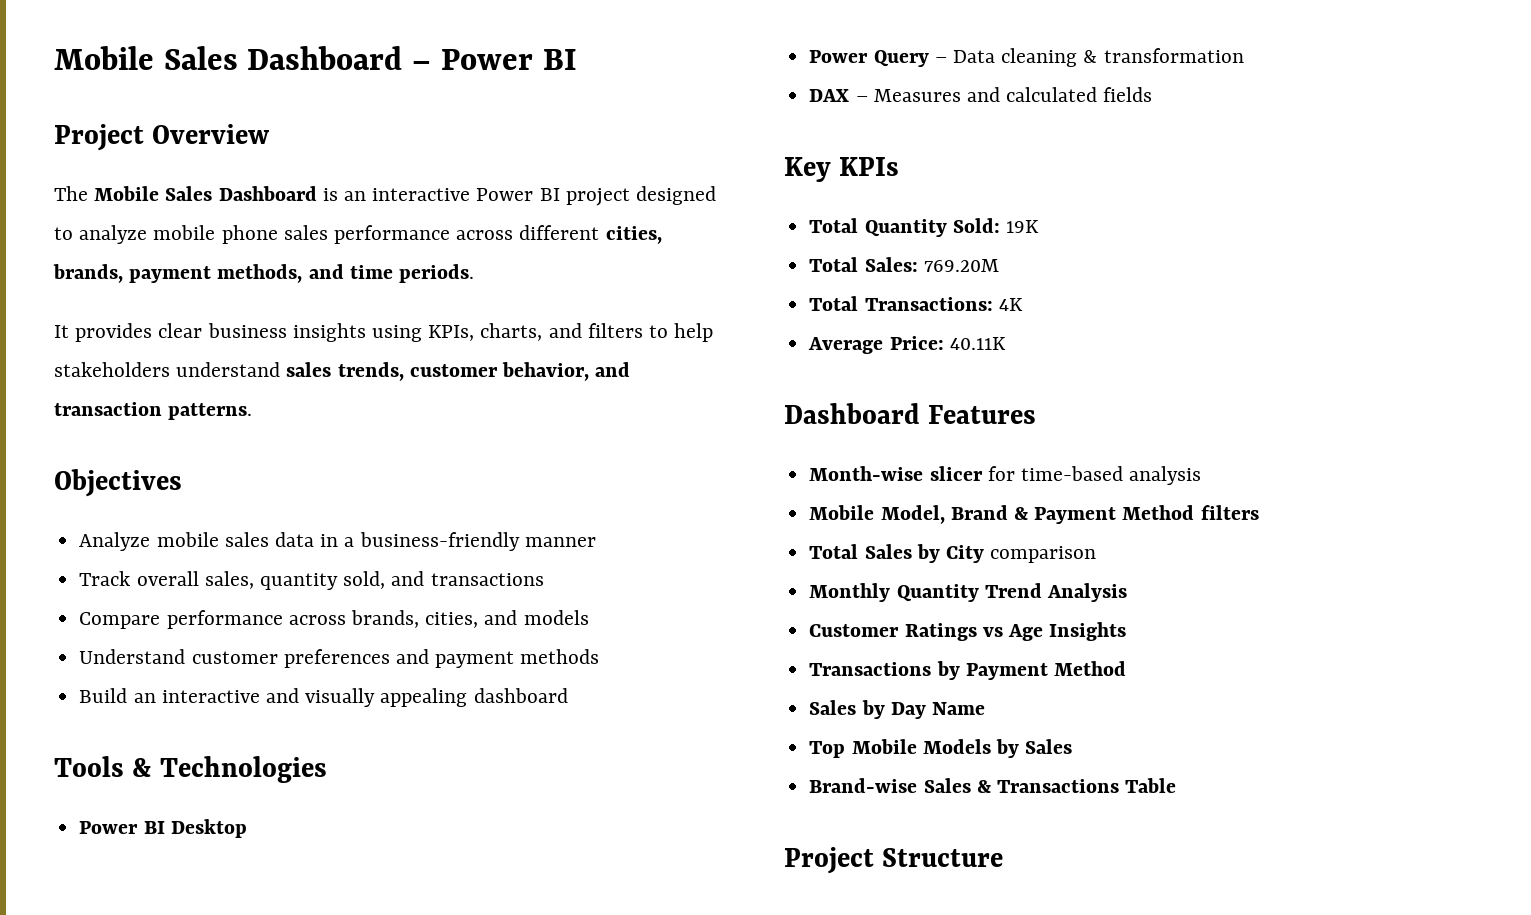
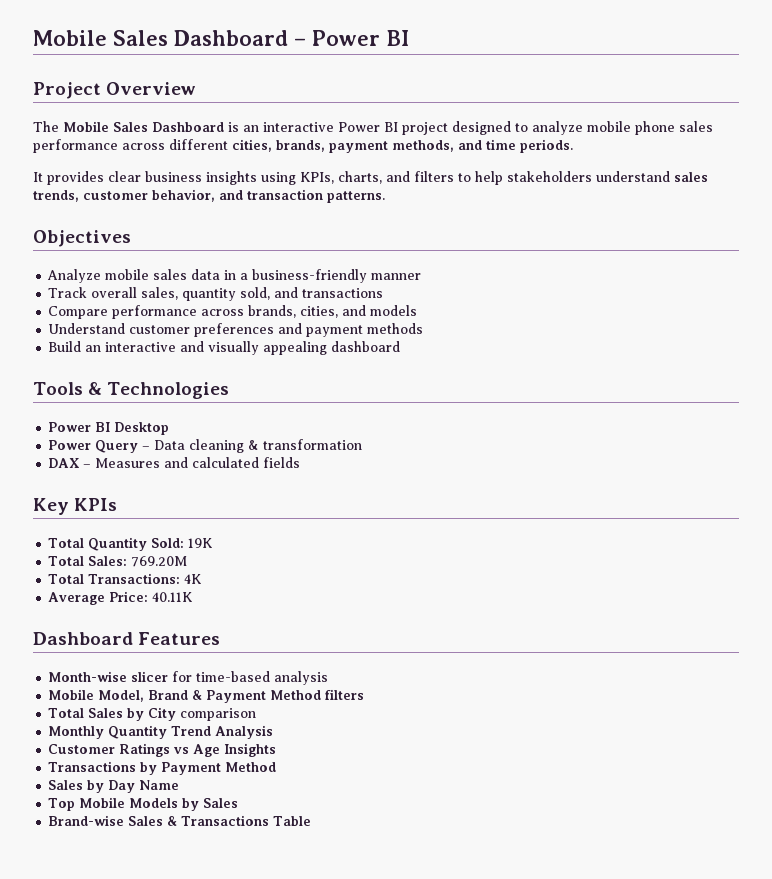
- Project Structure

